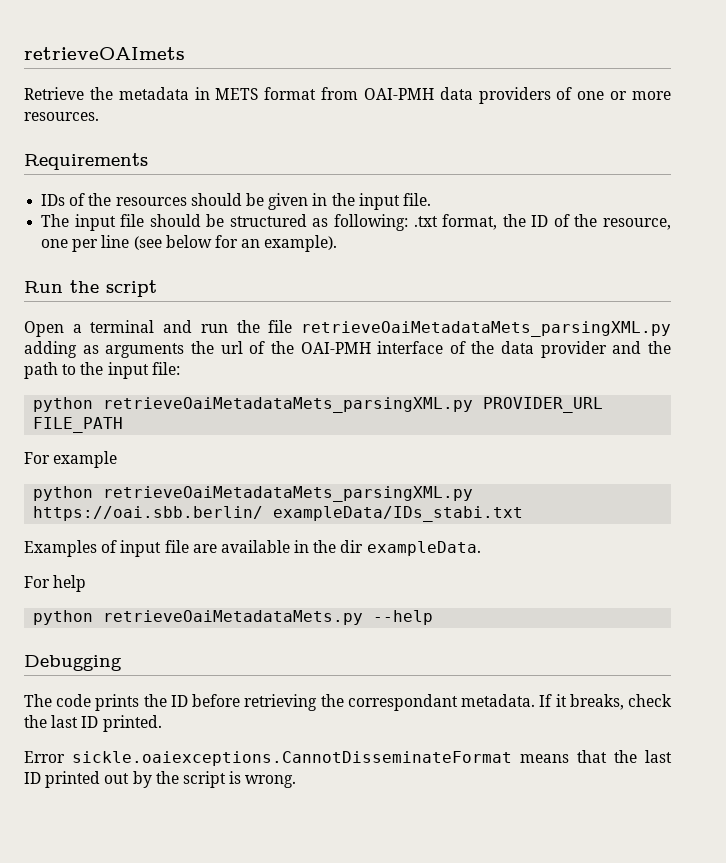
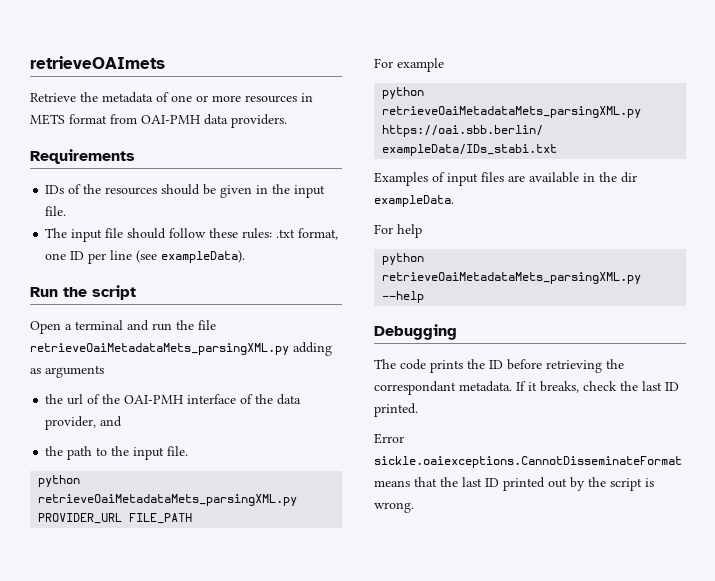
- Retrieve the metadata in METS format from OAI-PMH data providers of one or more resources.
+ Retrieve the metadata of one or more resources in METS format from OAI-PMH data providers.
- The input file should be structured as following: .txt format, the ID of the resource, one per line (see below for an example).
+ The input file should follow these rules: .txt format, one ID per line (see exampleData).
- Open a terminal and run the file retrieveOaiMetadataMets_parsingXML.py adding as arguments the url of the OAI-PMH interface of the data provider and the path to the input file:
+ Open a terminal and run the file retrieveOaiMetadataMets_parsingXML.py adding as arguments
+ the url of the OAI-PMH interface of the data provider, and
+ the path to the input file.
- Examples of input file are available in the dir exampleData.
+ Examples of input files are available in the dir exampleData.
- python retrieveOaiMetadataMets.py --help
+ python retrieveOaiMetadataMets_parsingXML.py --help

